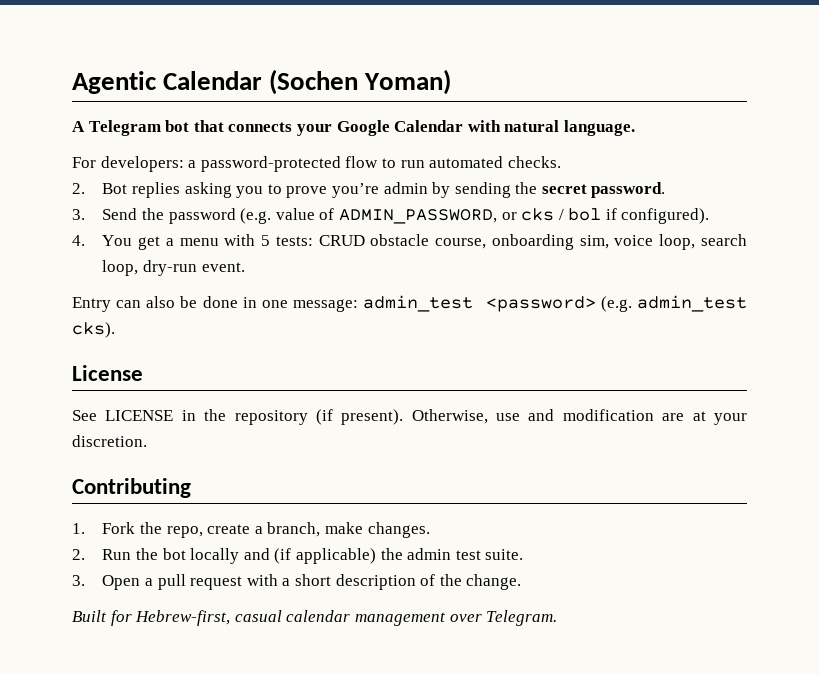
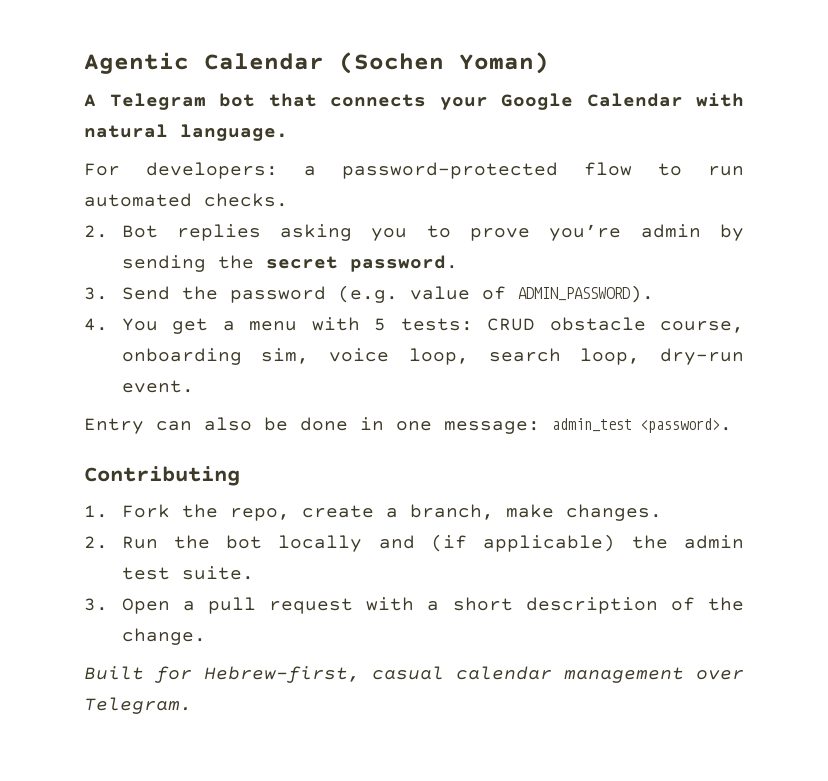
- 3. Send the password (e.g. value of ADMIN_PASSWORD, or cks / bol if configured).
+ 3. Send the password (e.g. value of ADMIN_PASSWORD).
- Entry can also be done in one message: admin_test <password> (e.g. admin_test cks).
- License
- See LICENSE in the repository (if present). Otherwise, use and modification are at your discretion.
+ Entry can also be done in one message: admin_test <password>.

